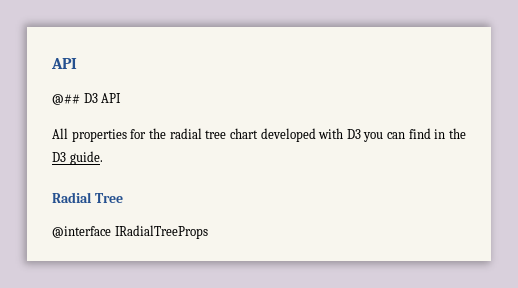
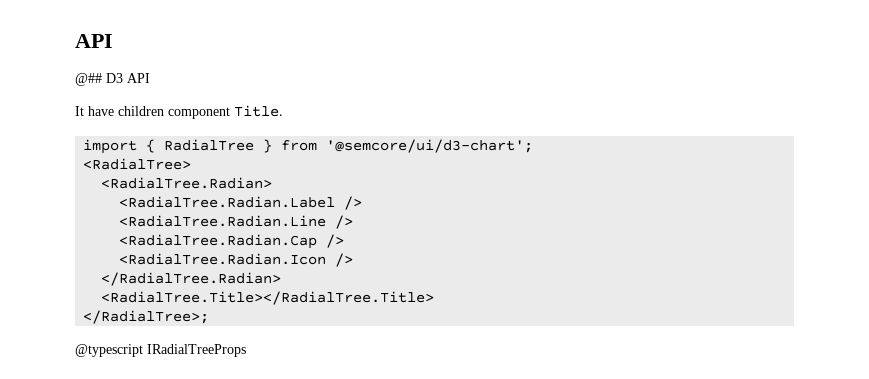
- All properties for the radial tree chart developed with D3 you can find in the D3 guide.
- Radial Tree
- @interface IRadialTreeProps
+ It have children component Title.
+ import { RadialTree } from '@semcore/ui/d3-chart';
+ <RadialTree>
+ <RadialTree.Radian>
+ <RadialTree.Radian.Label />
+ <RadialTree.Radian.Line />
+ <RadialTree.Radian.Cap />
+ <RadialTree.Radian.Icon />
+ </RadialTree.Radian>
+ <RadialTree.Title></RadialTree.Title>
+ </RadialTree>;
+ @typescript IRadialTreeProps

